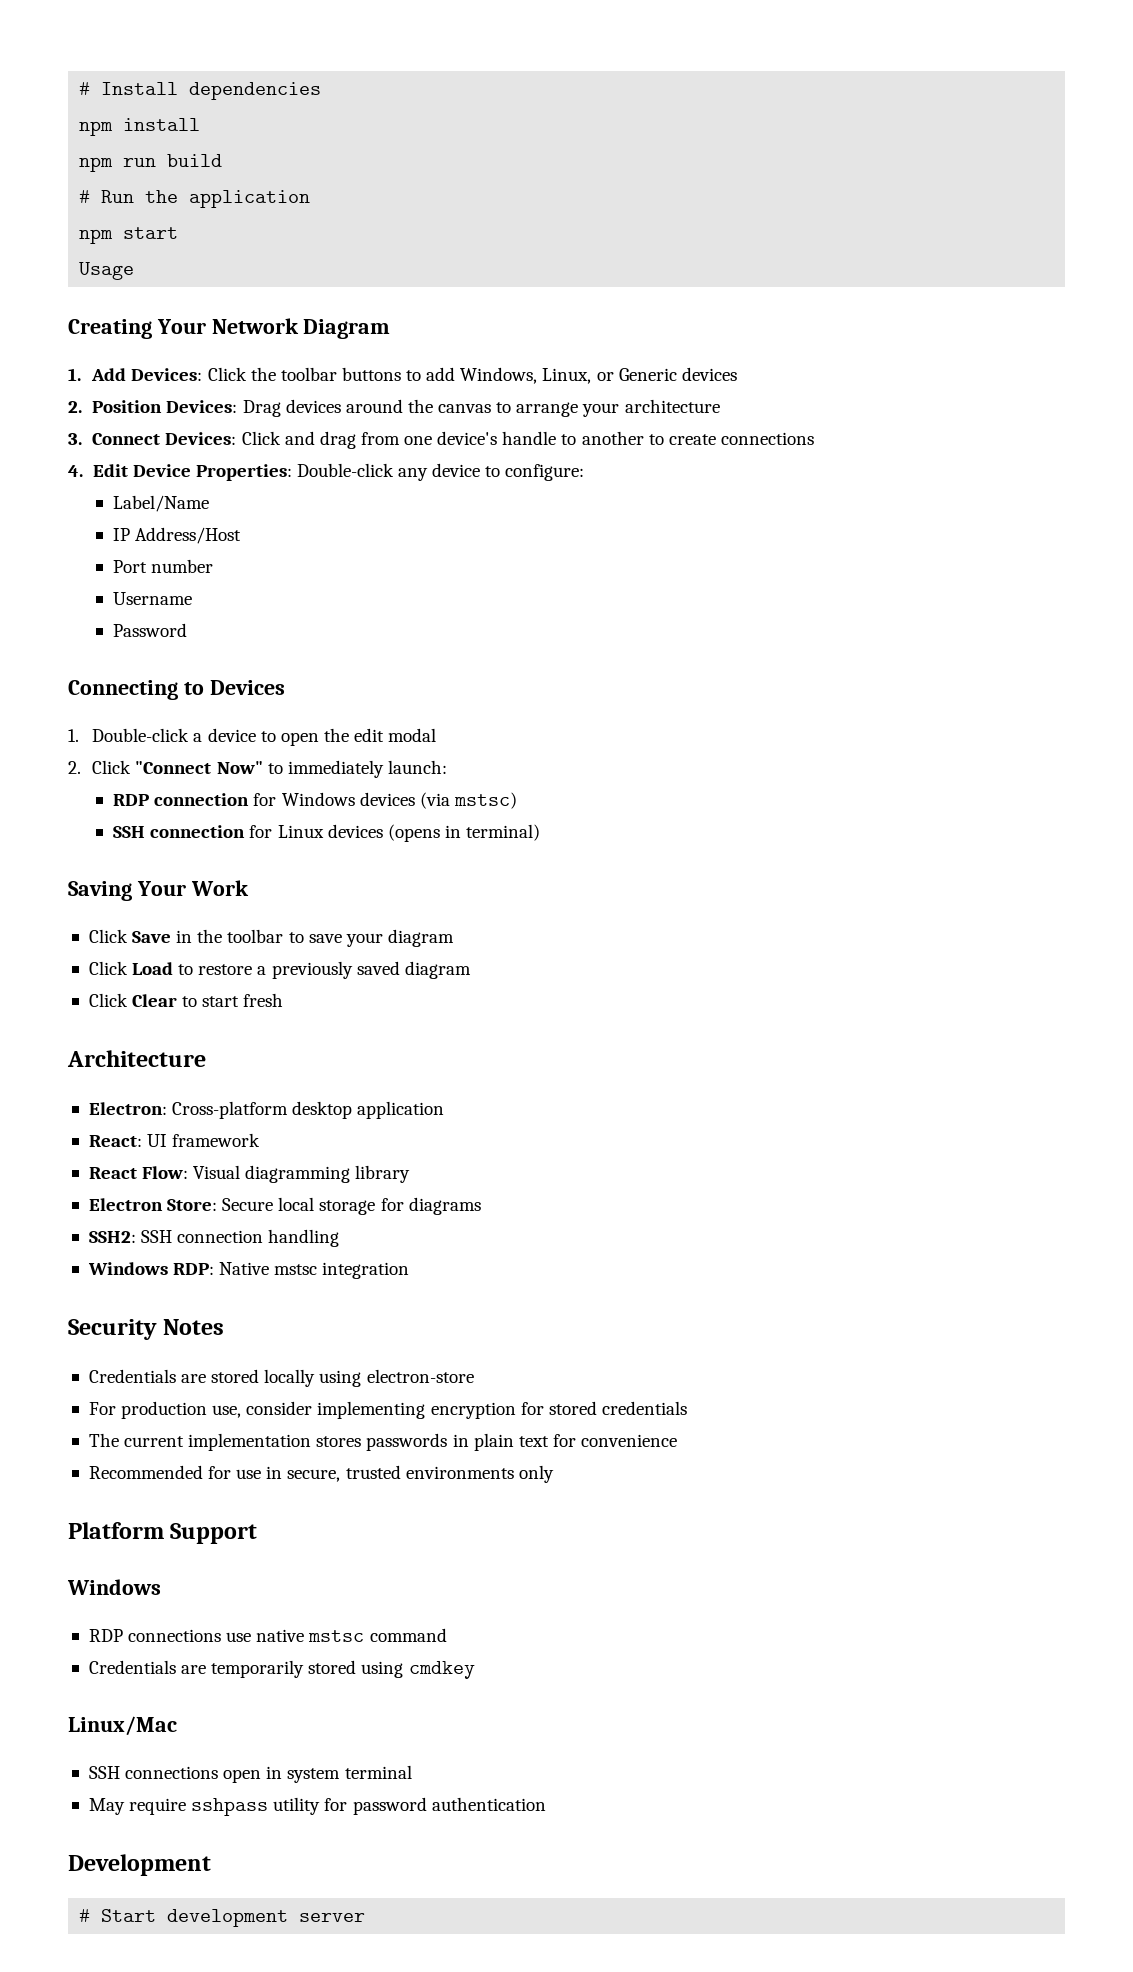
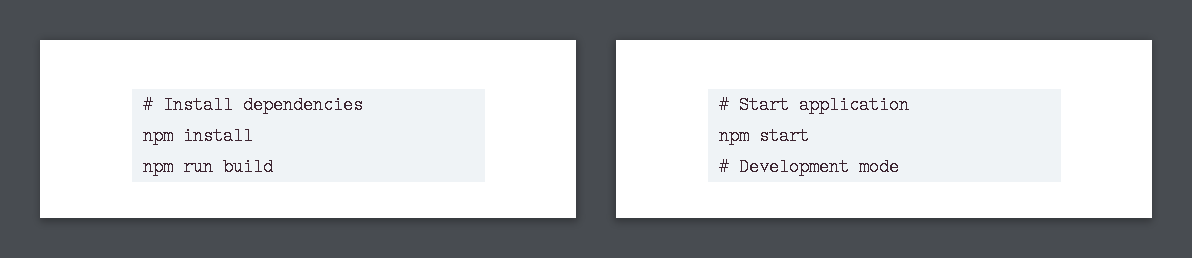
- # Run the application
+ # Start application
- Usage
- Creating Your Network Diagram
- 1. Add Devices: Click the toolbar buttons to add Windows, Linux, or Generic devices
- 2. Position Devices: Drag devices around the canvas to arrange your architecture
- 3. Connect Devices: Click and drag from one device's handle to another to create connections
- 4. Edit Device Properties: Double-click any device to configure:
- Label/Name
- IP Address/Host
- Port number
- Username
- Password
- Connecting to Devices
- 1. Double-click a device to open the edit modal
- 2. Click "Connect Now" to immediately launch:
- RDP connection for Windows devices (via mstsc)
- SSH connection for Linux devices (opens in terminal)
- Saving Your Work
- Click Save in the toolbar to save your diagram
- Click Load to restore a previously saved diagram
- Click Clear to start fresh
- Architecture
- Electron: Cross-platform desktop application
- React: UI framework
- React Flow: Visual diagramming library
- Electron Store: Secure local storage for diagrams
- SSH2: SSH connection handling
- Windows RDP: Native mstsc integration
- Security Notes
- Credentials are stored locally using electron-store
- For production use, consider implementing encryption for stored credentials
- The current implementation stores passwords in plain text for convenience
- Recommended for use in secure, trusted environments only
- Platform Support
- Windows
- RDP connections use native mstsc command
- Credentials are temporarily stored using cmdkey
- Linux/Mac
- SSH connections open in system terminal
- May require sshpass utility for password authentication
- Development
- # Start development server
+ # Development mode

